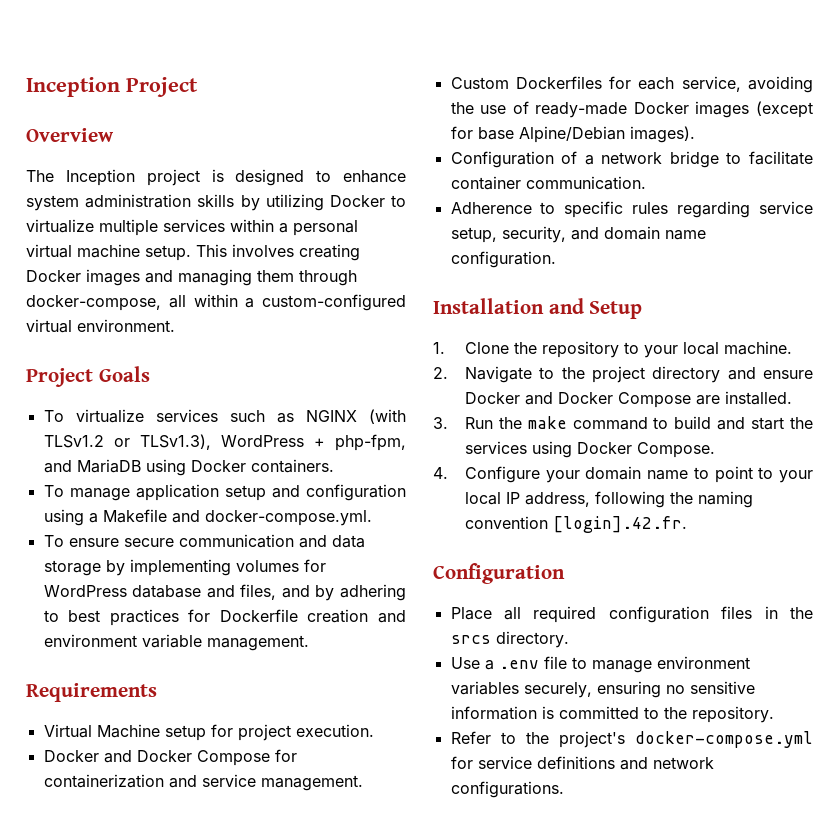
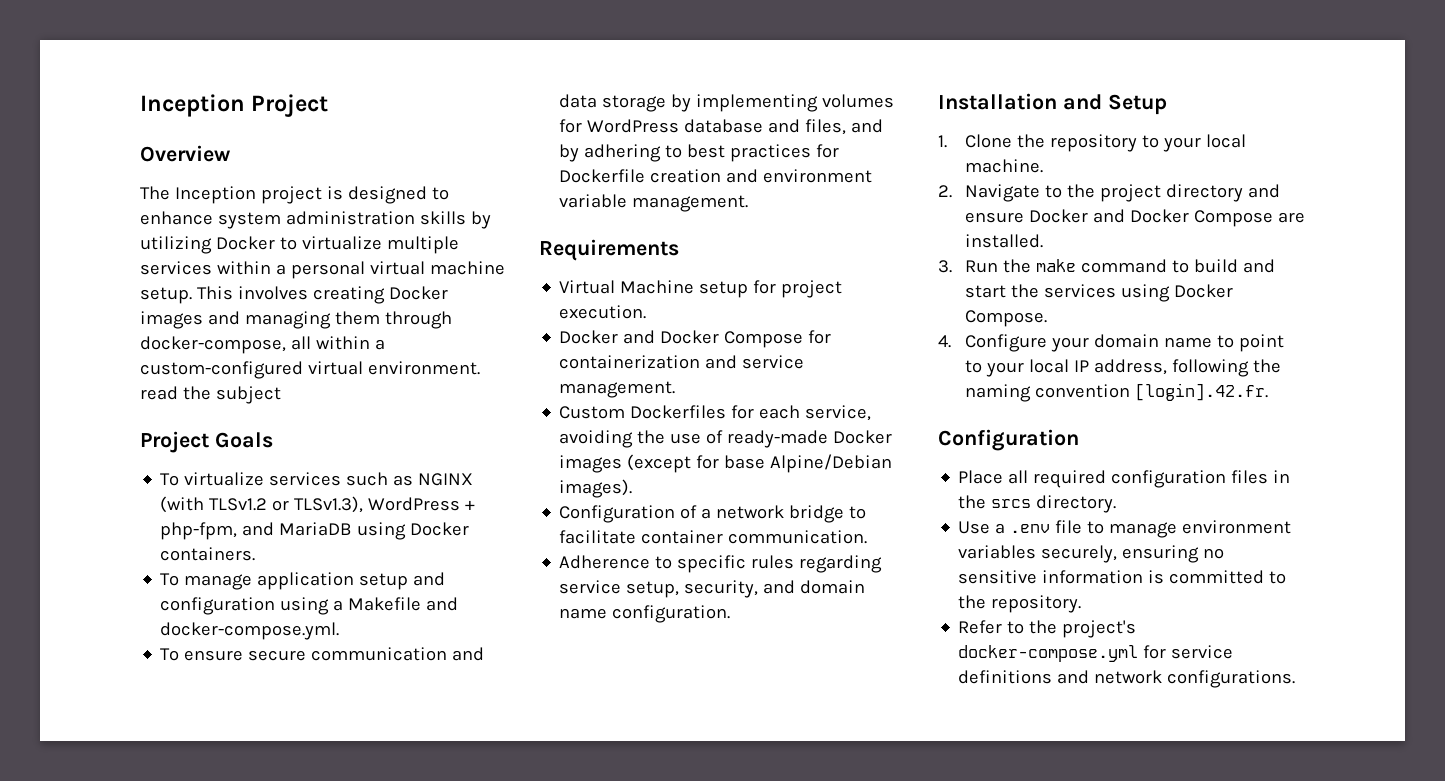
- This involves creating Docker images and managing them through docker-compose, all within a custom-configured virtual environment.
+ This involves creating Docker images and managing them through docker-compose, all within a custom-configured virtual environment. read the subject

